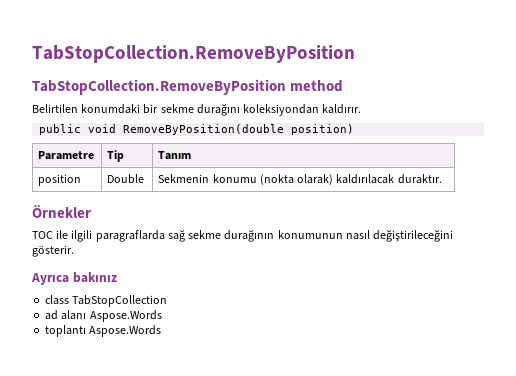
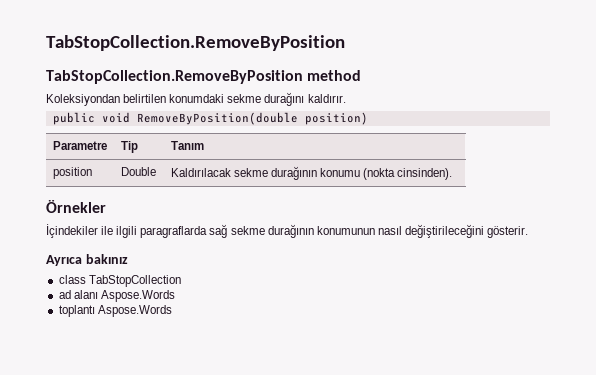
- Belirtilen konumdaki bir sekme durağını koleksiyondan kaldırır.
+ Koleksiyondan belirtilen konumdaki sekme durağını kaldırır.
- position | Double | Sekmenin konumu (nokta olarak) kaldırılacak duraktır.
+ position | Double | Kaldırılacak sekme durağının konumu (nokta cinsinden).
- TOC ile ilgili paragraflarda sağ sekme durağının konumunun nasıl değiştirileceğini gösterir.
+ İçindekiler ile ilgili paragraflarda sağ sekme durağının konumunun nasıl değiştirileceğini gösterir.

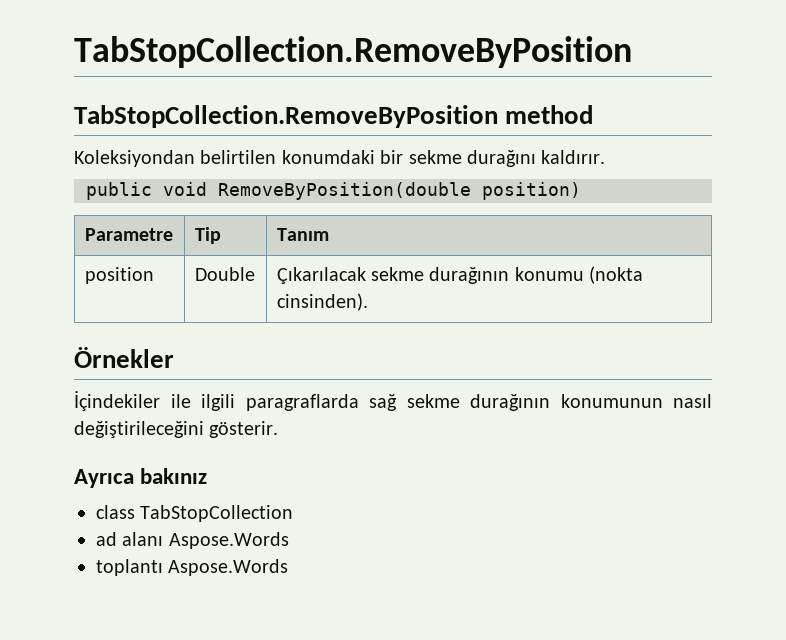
- Koleksiyondan belirtilen konumdaki sekme durağını kaldırır.
+ Koleksiyondan belirtilen konumdaki bir sekme durağını kaldırır.
- position | Double | Kaldırılacak sekme durağının konumu (nokta cinsinden).
+ position | Double | Çıkarılacak sekme durağının konumu (nokta cinsinden).

